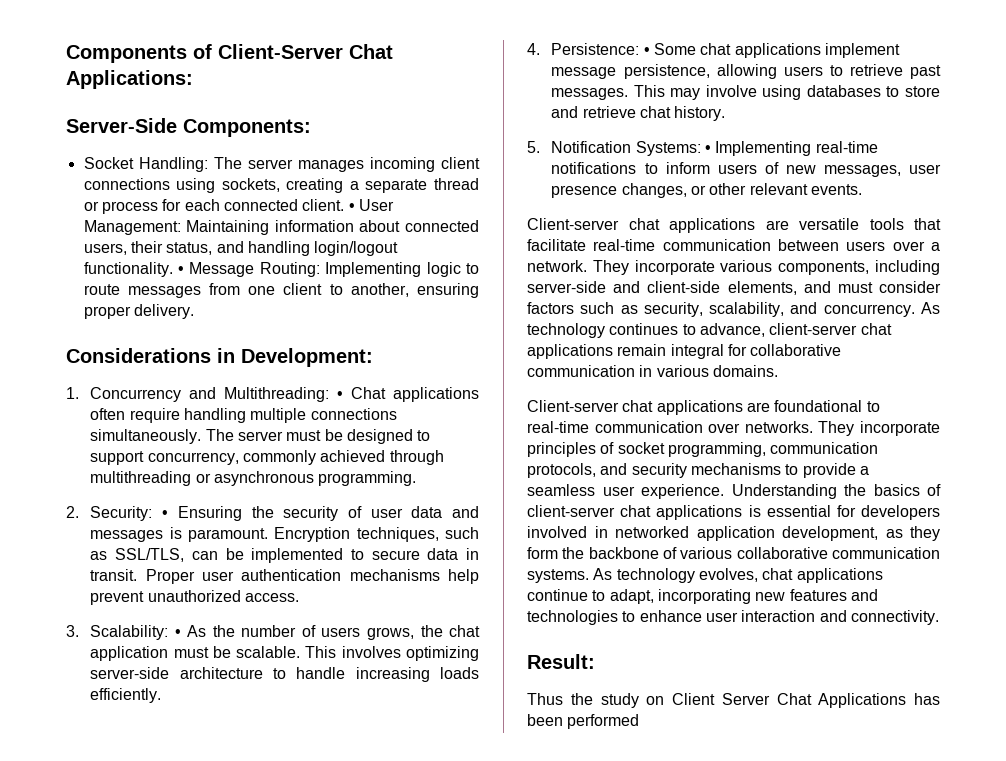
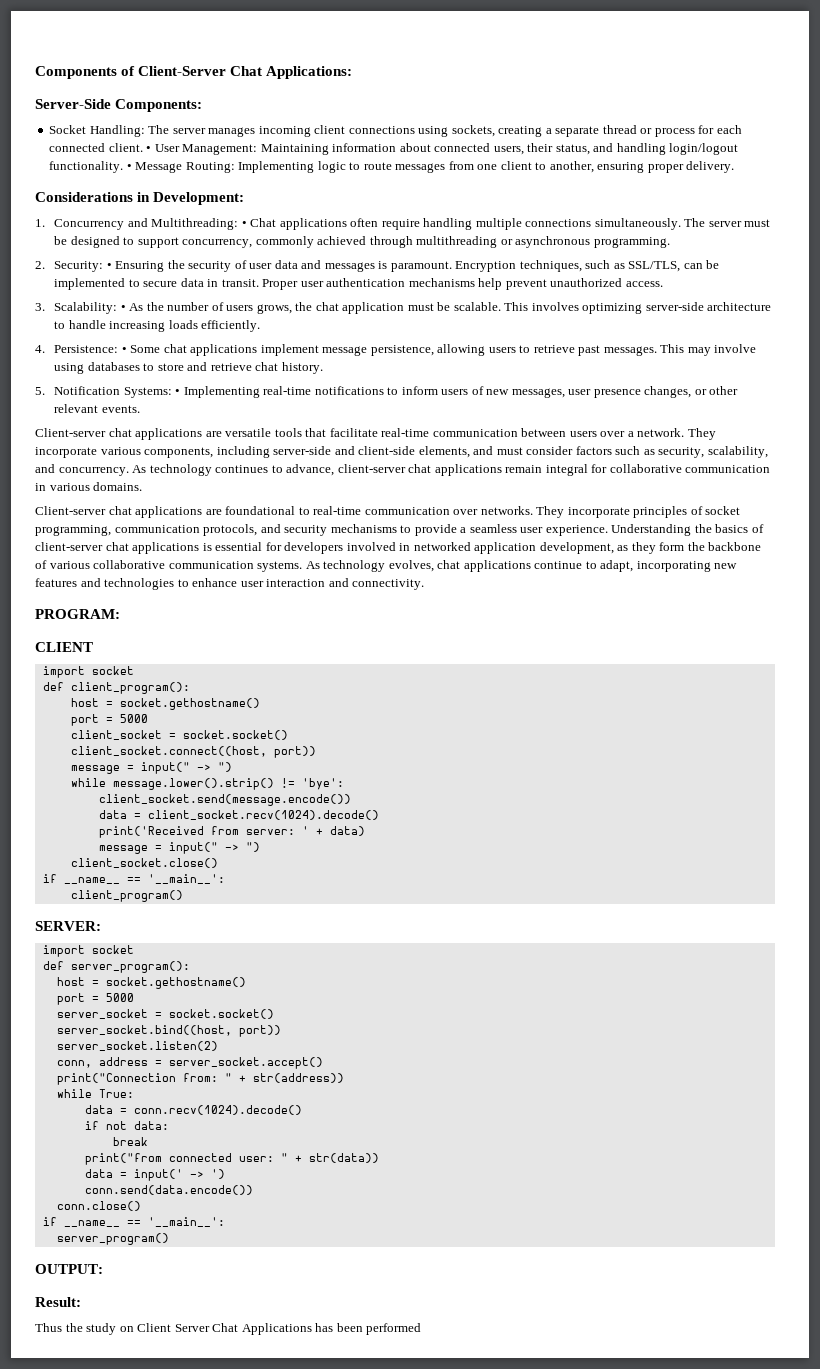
+ PROGRAM:
+ CLIENT
+ import socket
+ def client_program():
+ host = socket.gethostname()
+ port = 5000
+ client_socket = socket.socket()
+ client_socket.connect((host, port))
+ message = input(" -> ")
+ while message.lower().strip() != 'bye':
+ client_socket.send(message.encode())
+ data = client_socket.recv(1024).decode()
+ print('Received from server: ' + data)
+ message = input(" -> ")
+ client_socket.close()
+ if __name__ == '__main__':
+ client_program()
+ SERVER:
+ import socket
+ def server_program():
+ host = socket.gethostname()
+ port = 5000
+ server_socket = socket.socket()
+ server_socket.bind((host, port))
+ server_socket.listen(2)
+ conn, address = server_socket.accept()
+ print("Connection from: " + str(address))
+ while True:
+ data = conn.recv(1024).decode()
+ if not data:
+ break
+ print("from connected user: " + str(data))
+ data = input(' -> ')
+ conn.send(data.encode())
+ conn.close()
+ if __name__ == '__main__':
+ server_program()
+ OUTPUT:

